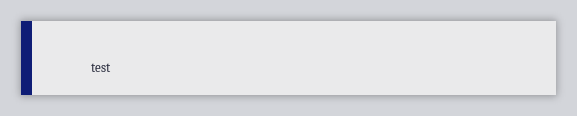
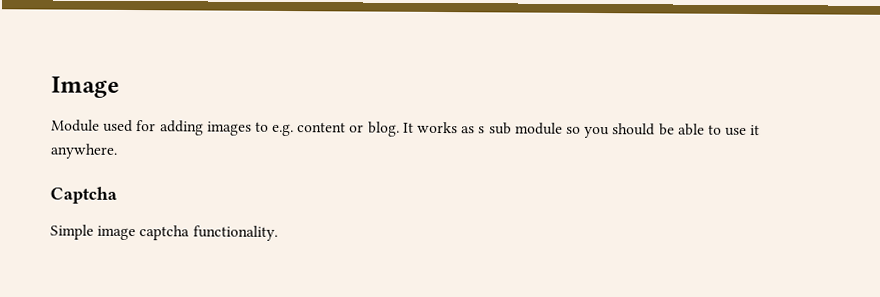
- test
+ Image
+ Module used for adding images to e.g. content or blog. It works as s sub module so you should be able to use it anywhere.
+ Captcha
+ Simple image captcha functionality.

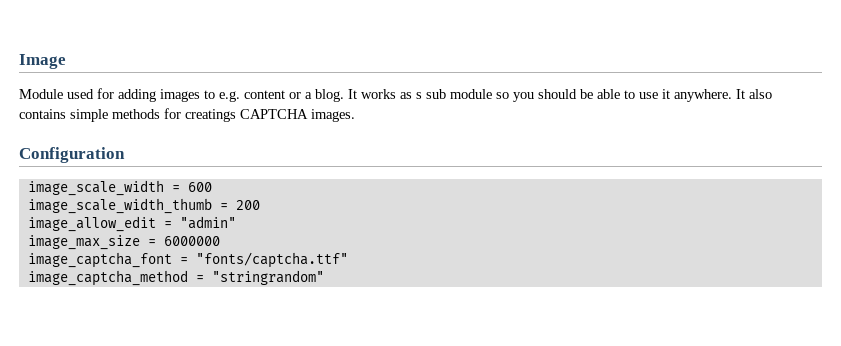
- Module used for adding images to e.g. content or blog.
+ Module used for adding images to e.g. content or a blog.
- It works as s sub module so you should be able to use it anywhere.
- Captcha
- Simple image captcha functionality.
+ It works as s sub module so you should be able to use it anywhere. It also contains simple methods for creatings CAPTCHA images.
+ Configuration
+ image_scale_width = 600
+ image_scale_width_thumb = 200
+ image_allow_edit = "admin"
+ image_max_size = 6000000
+ image_captcha_font = "fonts/captcha.ttf"
+ image_captcha_method = "stringrandom"

